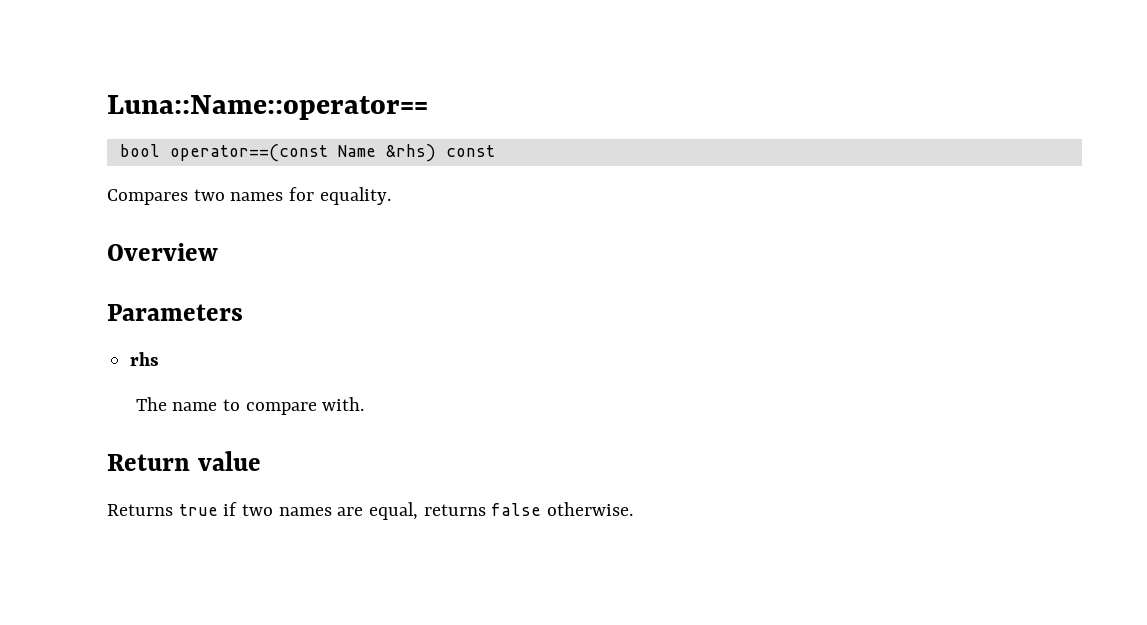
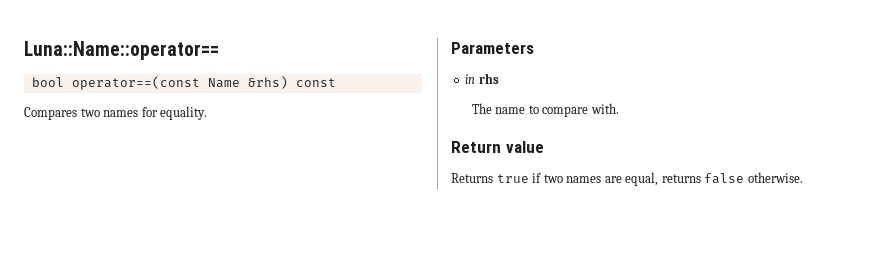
- Overview
- rhs
+ in rhs

